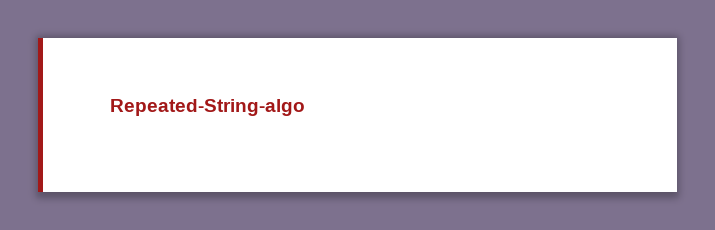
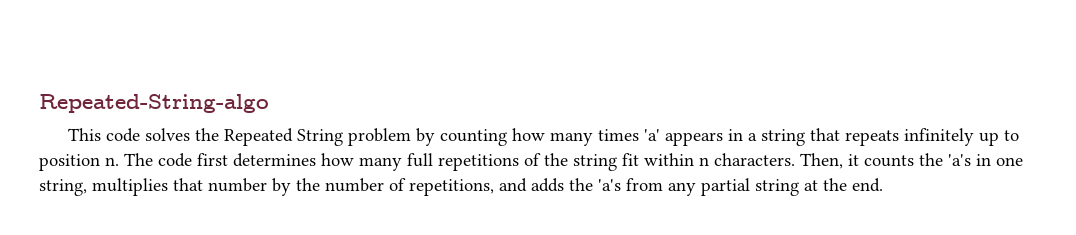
+ This code solves the Repeated String problem by counting how many times 'a' appears in a string that repeats infinitely up to position n. The code first determines how many full repetitions of the string fit within n characters. Then, it counts the 'a's in one string, multiplies that number by the number of repetitions, and adds the 'a's from any partial string at the end.

